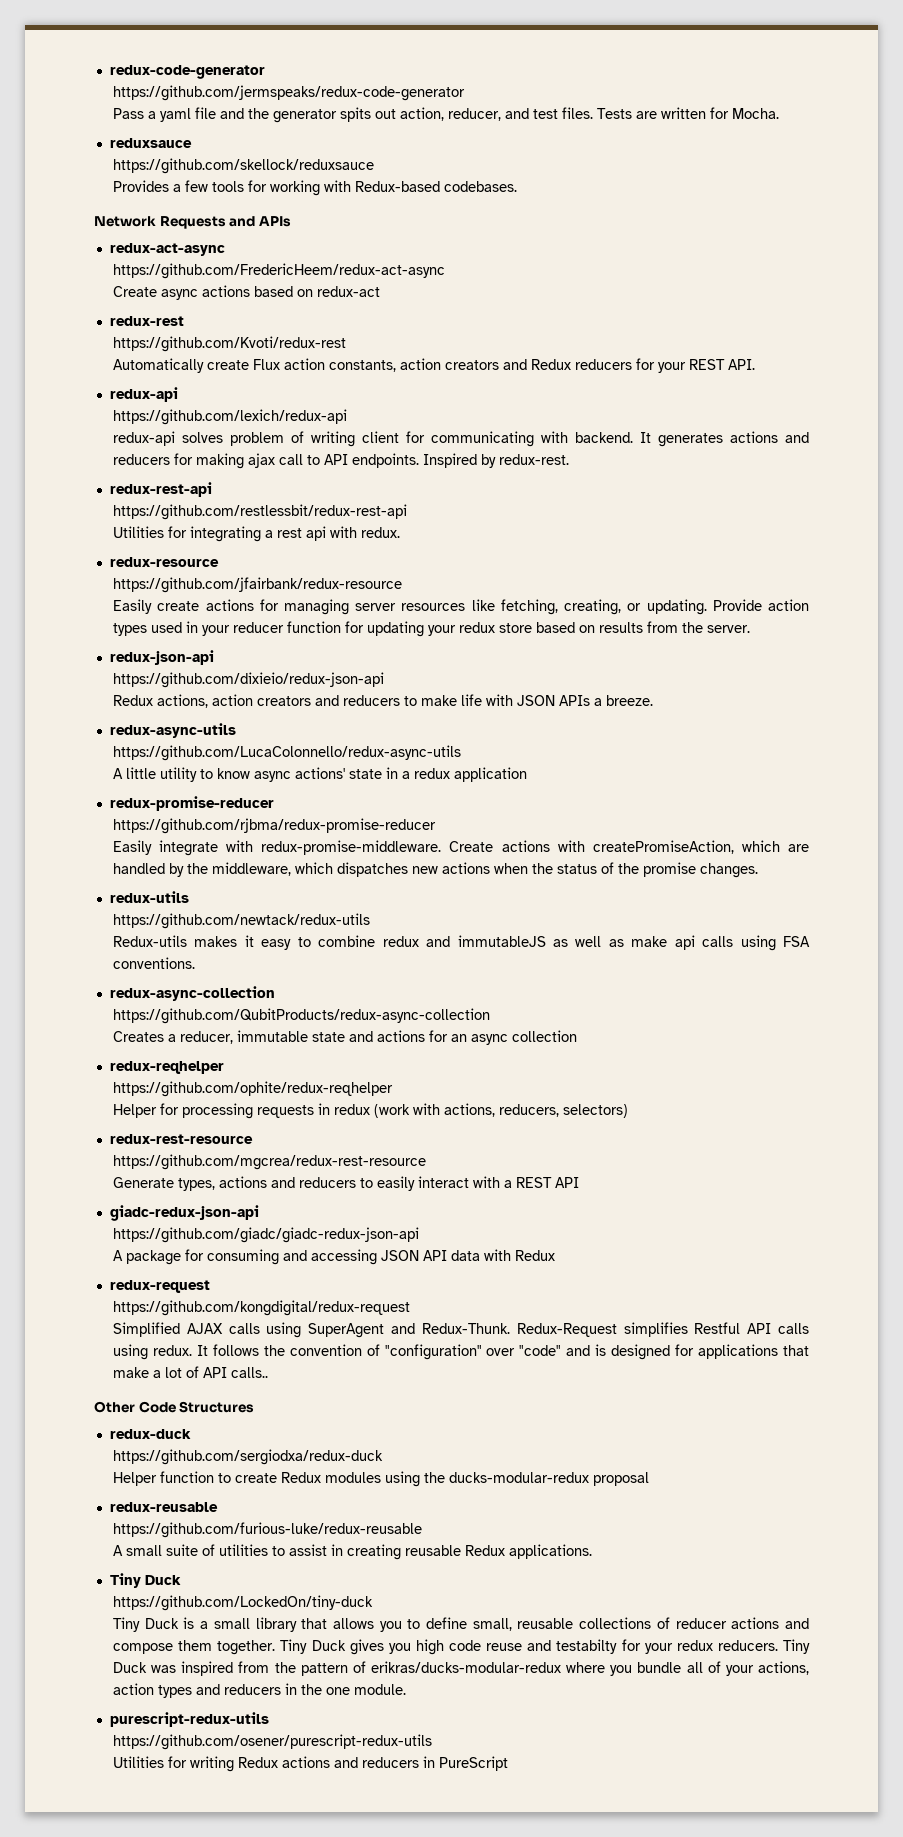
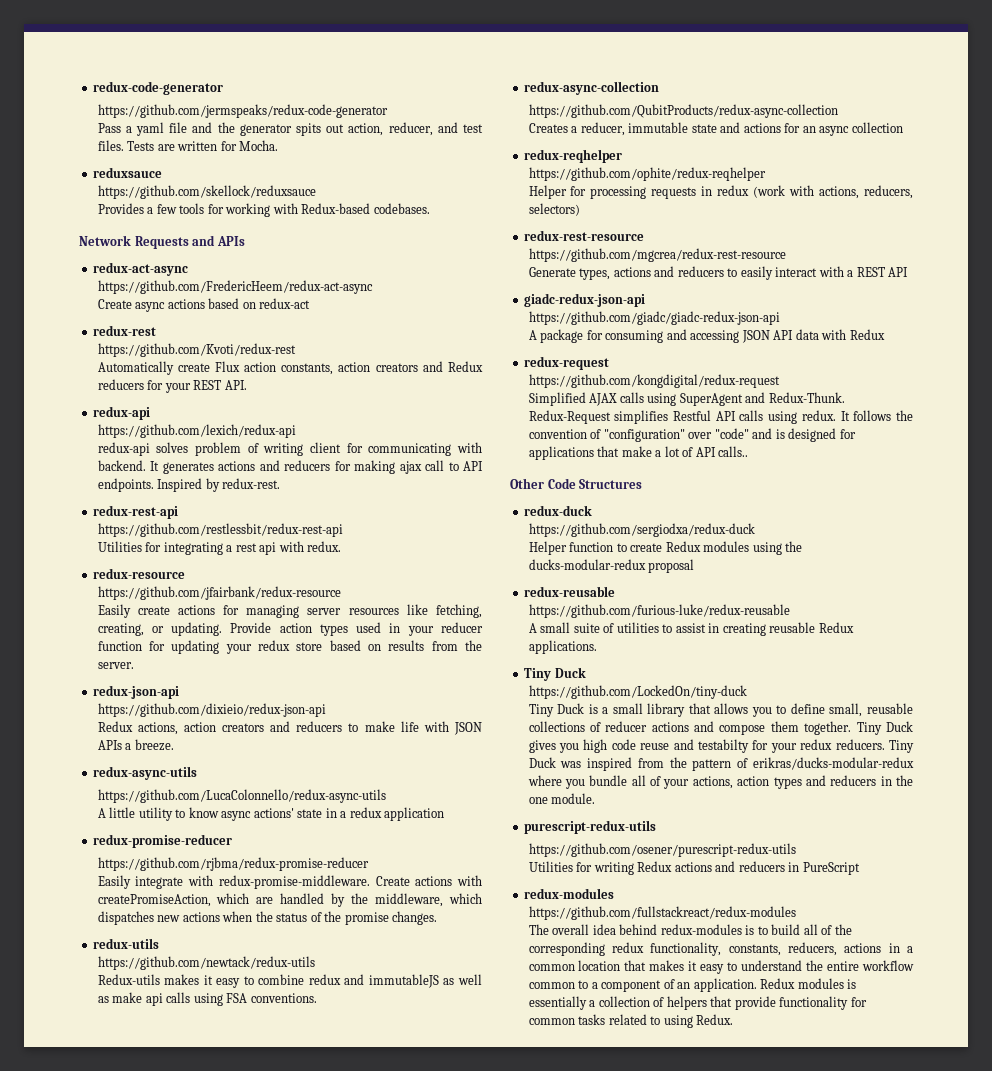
  Utilities for writing Redux actions and reducers in PureScript
+ redux-modules
+ https://github.com/fullstackreact/redux-modules
+ The overall idea behind redux-modules is to build all of the corresponding redux functionality, constants, reducers, actions in a common location that makes it easy to understand the entire workflow common to a component of an application. Redux modules is essentially a collection of helpers that provide functionality for common tasks related to using Redux.

